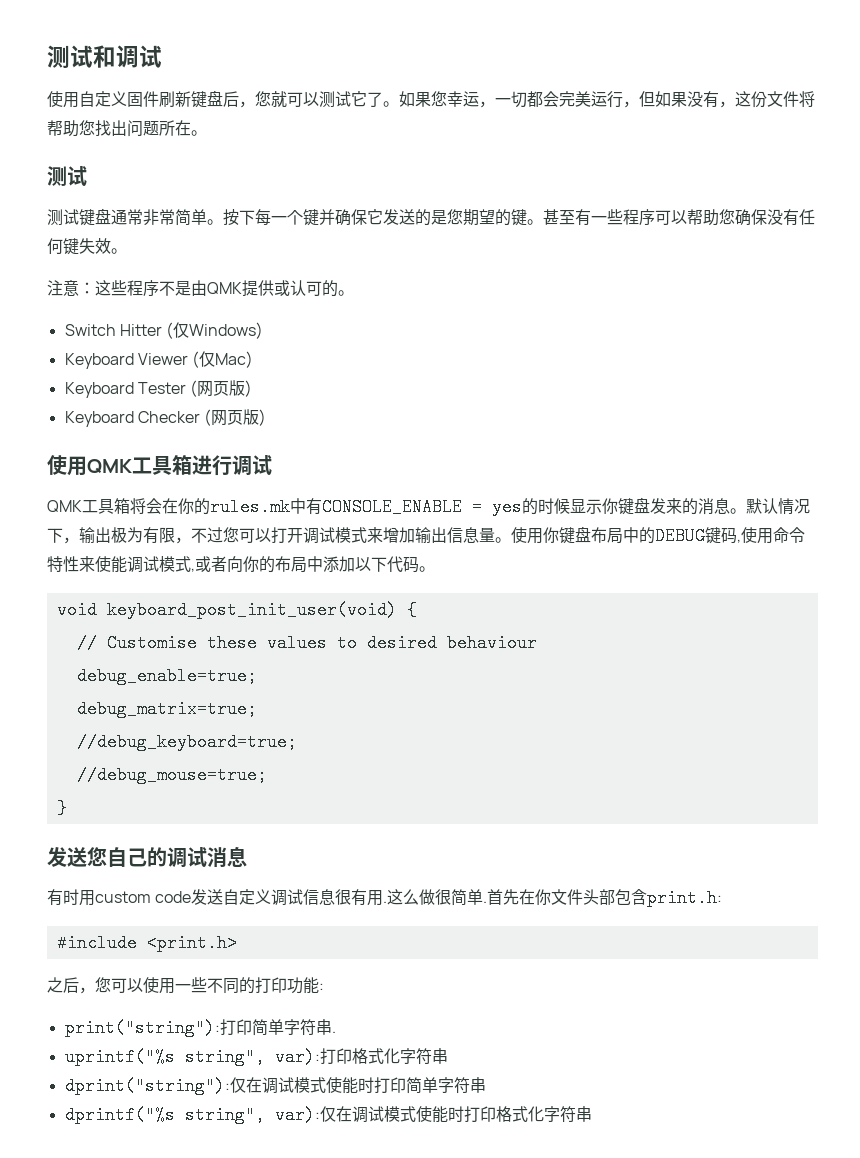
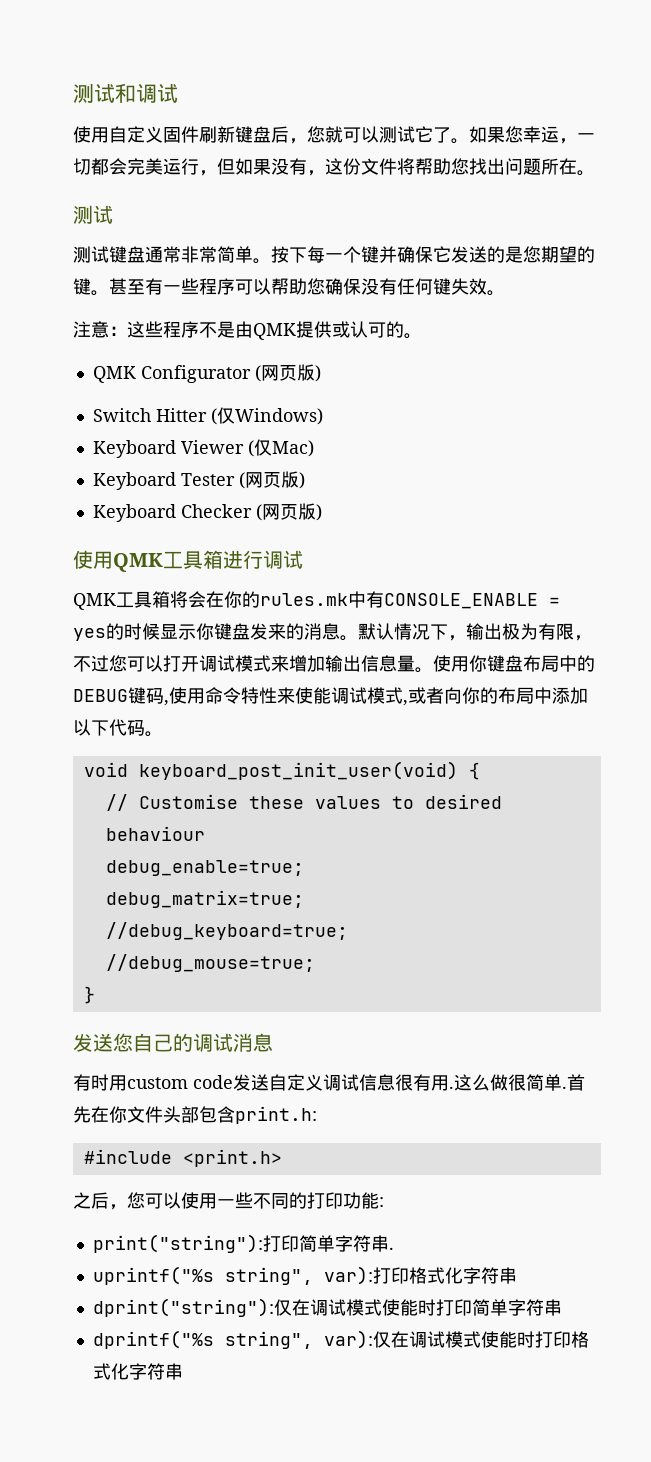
+ QMK Configurator (网页版)

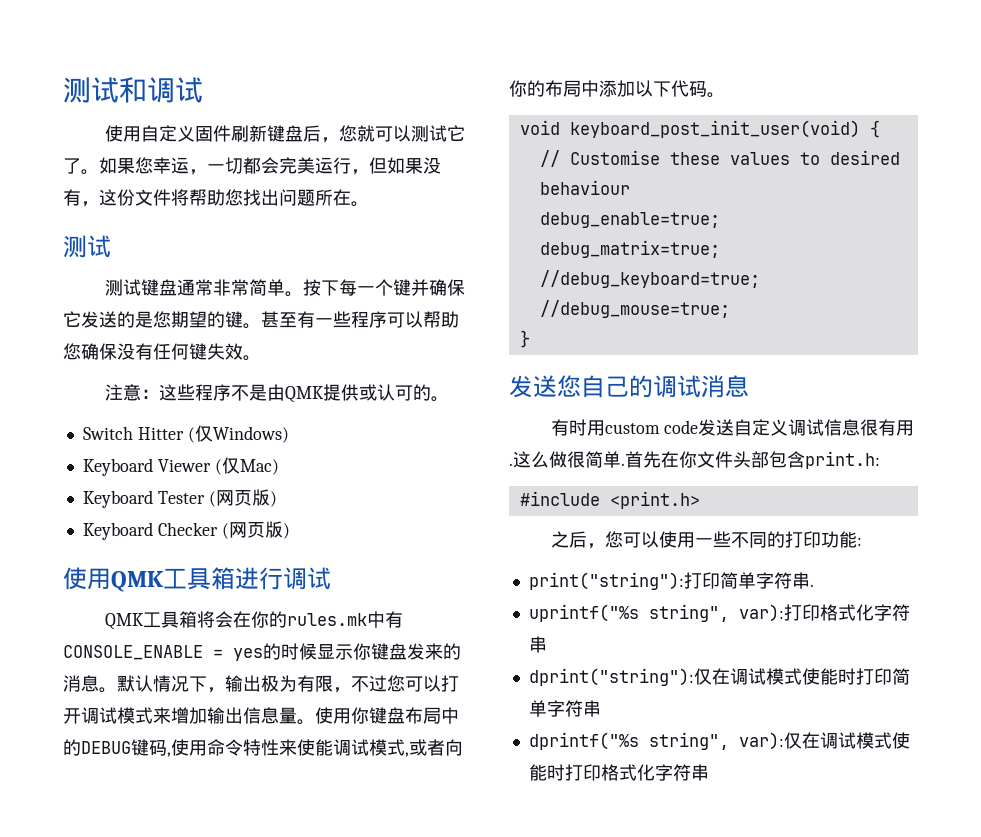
- QMK Configurator (网页版)

